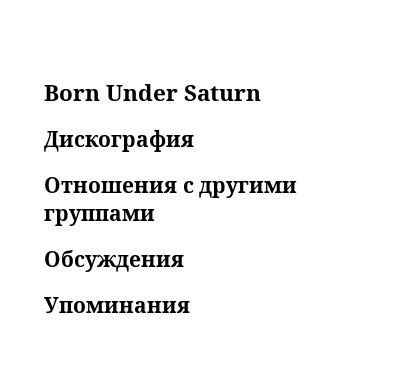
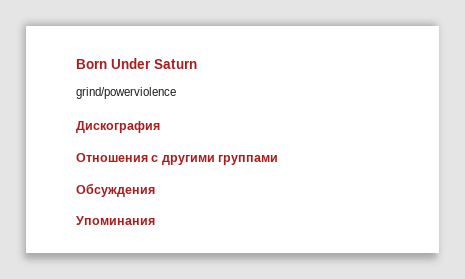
+ grind/powerviolence

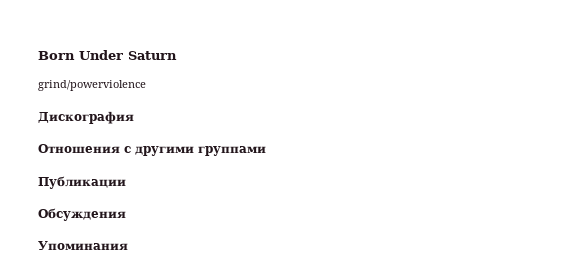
+ Публикации

